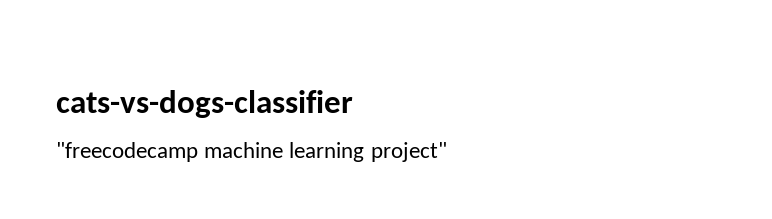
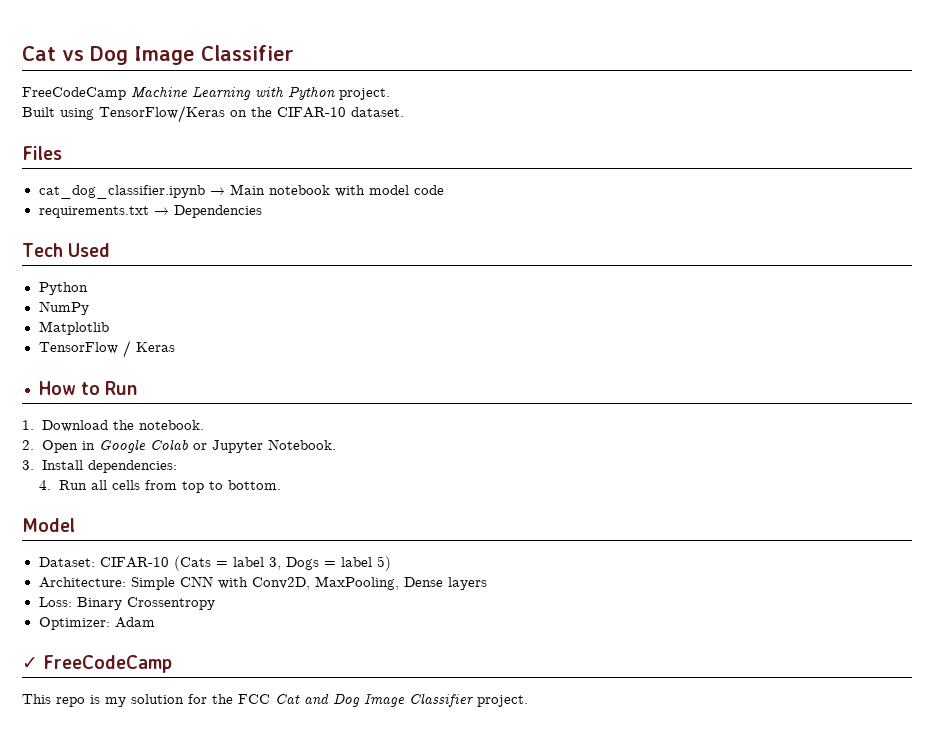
- cats-vs-dogs-classifier
- "freecodecamp machine learning project"
+ Cat vs Dog Image Classifier
+ FreeCodeCamp Machine Learning with Python project.
+ Built using TensorFlow/Keras on the CIFAR-10 dataset.
+ Files
+ cat_dog_classifier.ipynb → Main notebook with model code
+ requirements.txt → Dependencies
+ Tech Used
+ Python
+ NumPy
+ Matplotlib
+ TensorFlow / Keras
+ How to Run
+ 1. Download the notebook.
+ 2. Open in Google Colab or Jupyter Notebook.
+ 3. Install dependencies:
+ 4. Run all cells from top to bottom.
+ Model
+ Dataset: CIFAR-10 (Cats = label 3, Dogs = label 5)
+ Architecture: Simple CNN with Conv2D, MaxPooling, Dense layers
+ Loss: Binary Crossentropy
+ Optimizer: Adam
+ ✓ FreeCodeCamp
+ This repo is my solution for the FCC Cat and Dog Image Classifier project.

